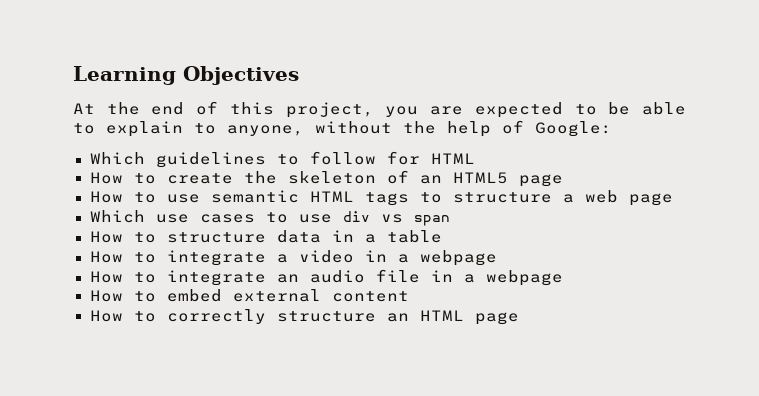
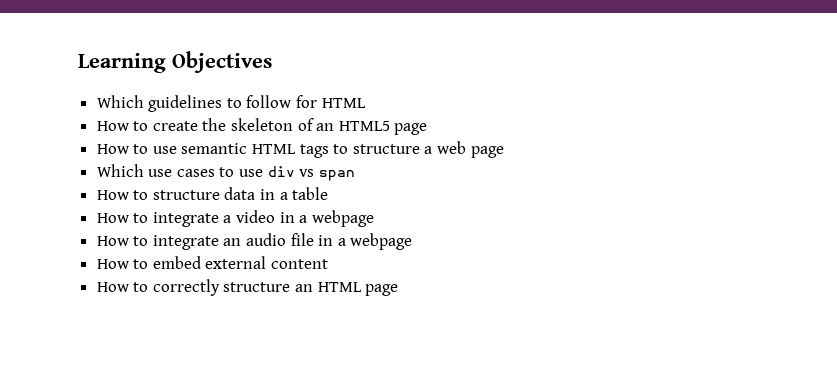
- At the end of this project, you are expected to be able to explain to anyone, without the help of Google:

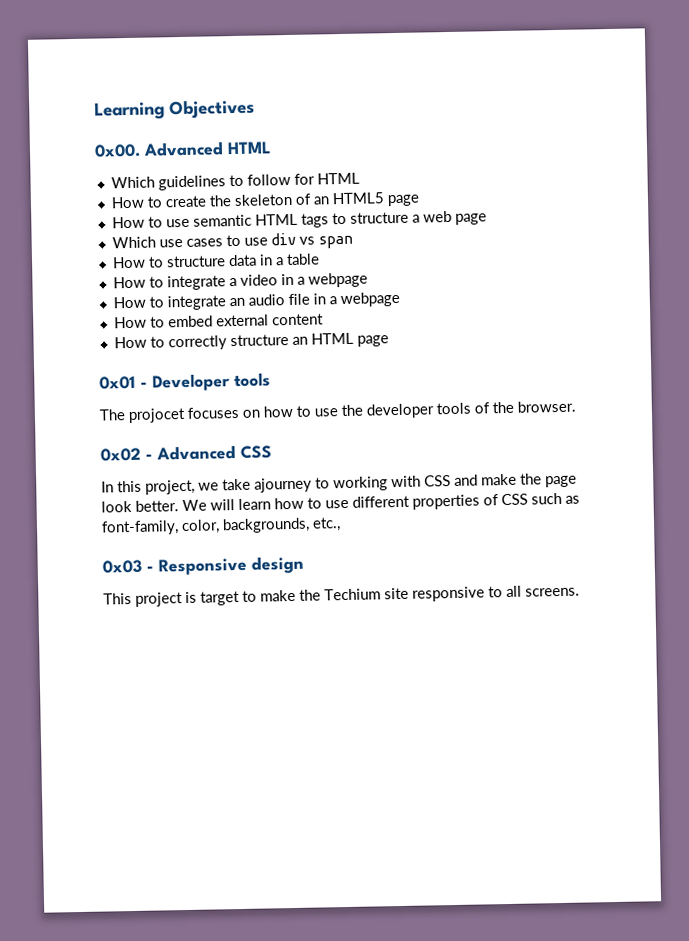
+ 0x00. Advanced HTML
+ 0x01 - Developer tools
+ The projocet focuses on how to use the developer tools of the browser.
+ 0x02 - Advanced CSS
+ In this project, we take ajourney to working with CSS and make the page look better. We will learn how to use different properties of CSS such as font-family, color, backgrounds, etc.,
+ 0x03 - Responsive design
+ This project is target to make the Techium site responsive to all screens.

